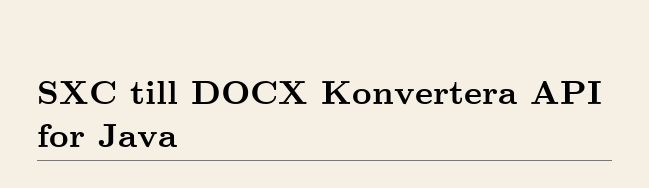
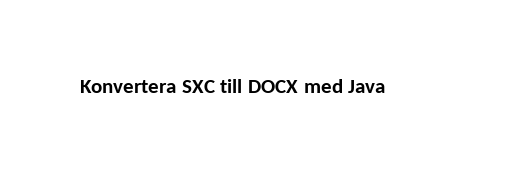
- SXC till DOCX Konvertera API for Java
+ Konvertera SXC till DOCX med Java

